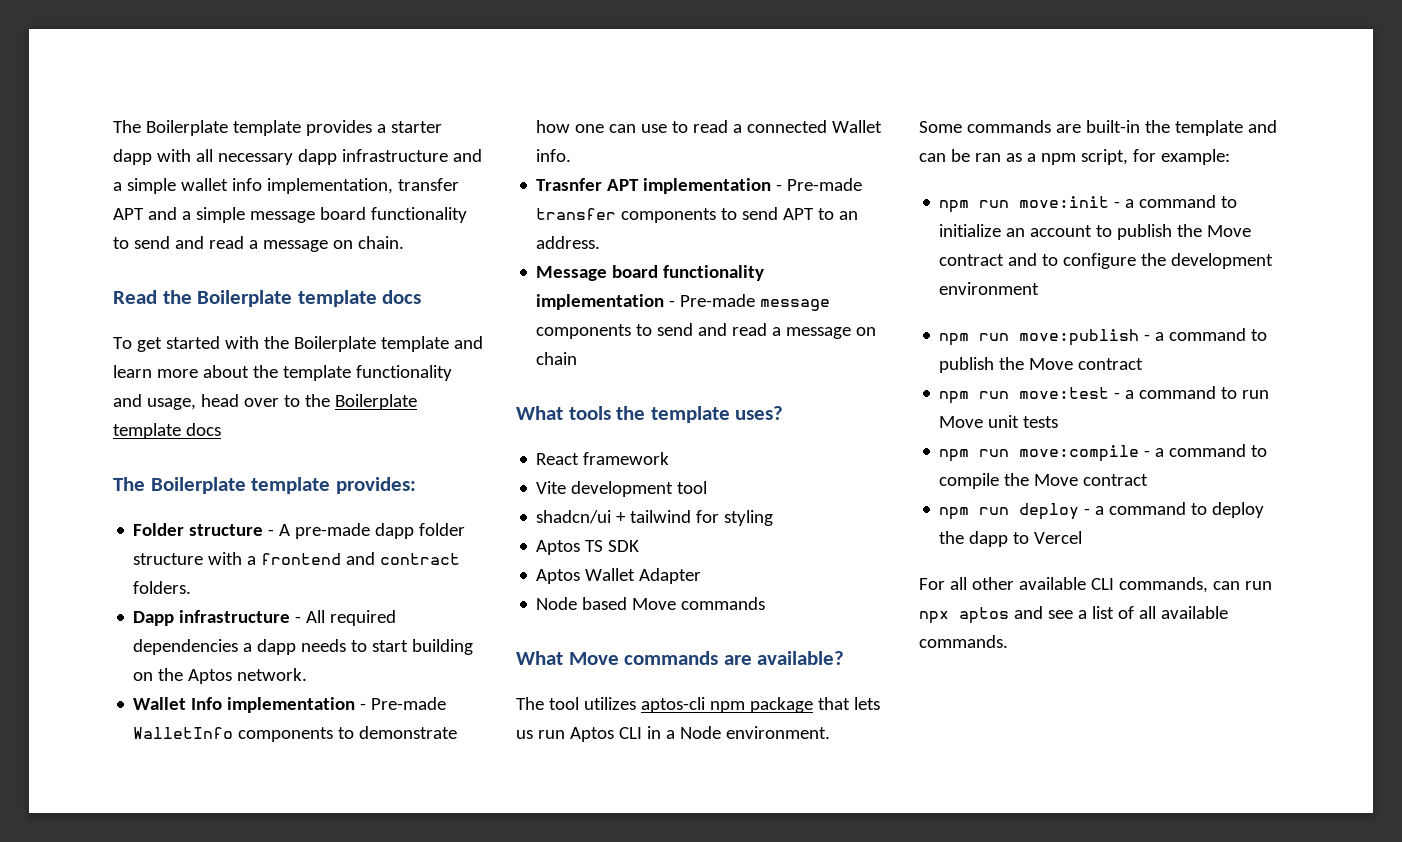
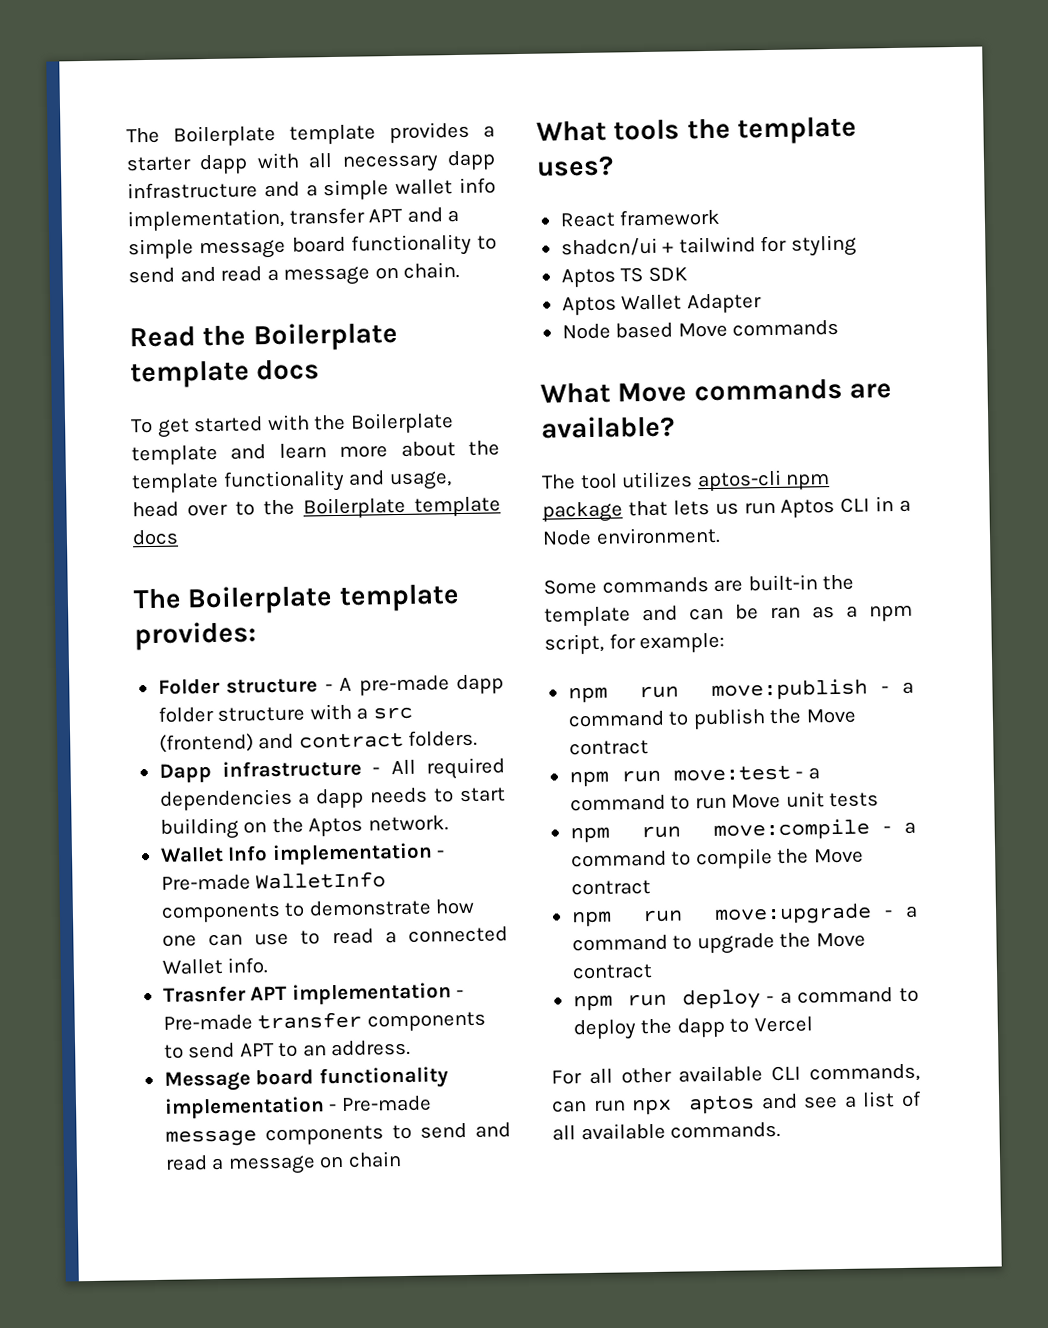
- Folder structure - A pre-made dapp folder structure with a frontend and contract folders.
+ Folder structure - A pre-made dapp folder structure with a src (frontend) and contract folders.
- Vite development tool
- npm run move:init - a command to initialize an account to publish the Move contract and to configure the development environment
+ npm run move:upgrade - a command to upgrade the Move contract

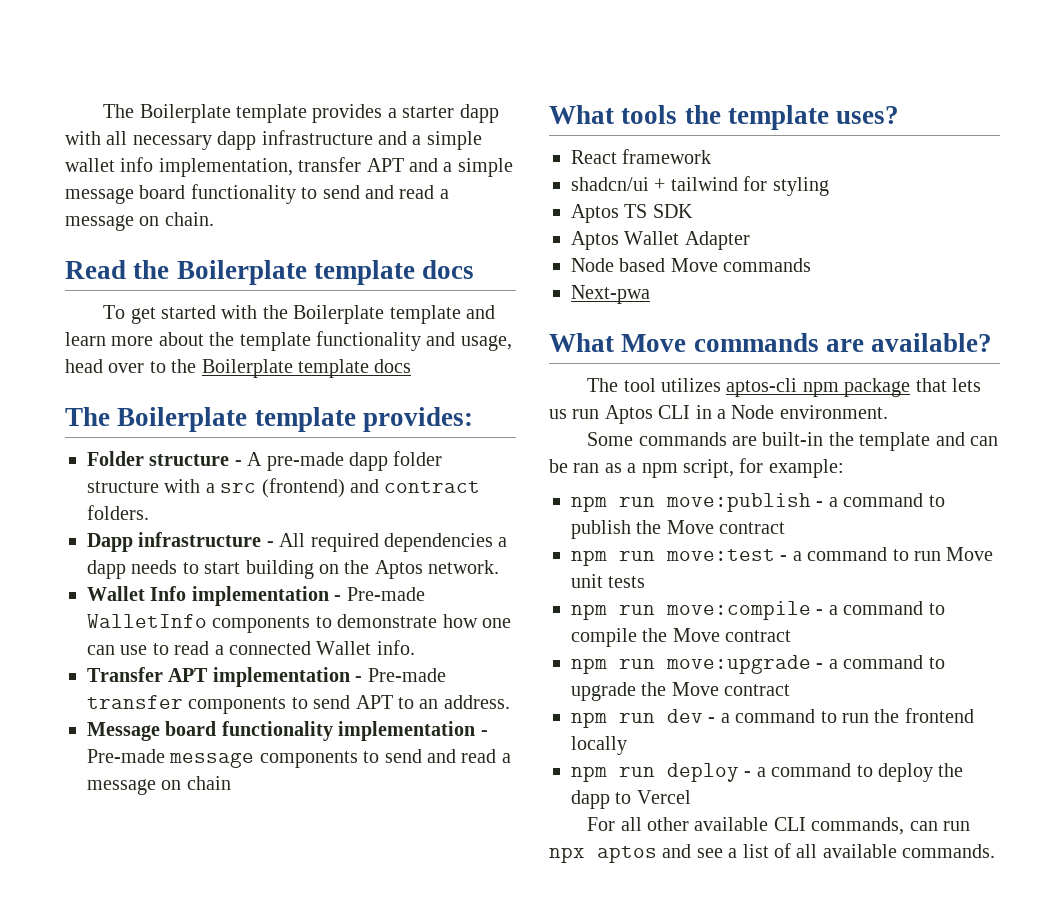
- Trasnfer APT implementation - Pre-made transfer components to send APT to an address.
+ Transfer APT implementation - Pre-made transfer components to send APT to an address.
+ Next-pwa
+ npm run dev - a command to run the frontend locally

